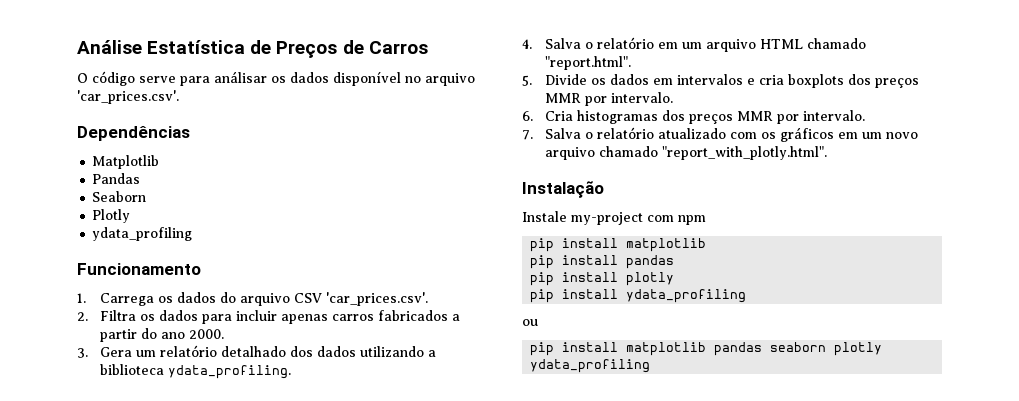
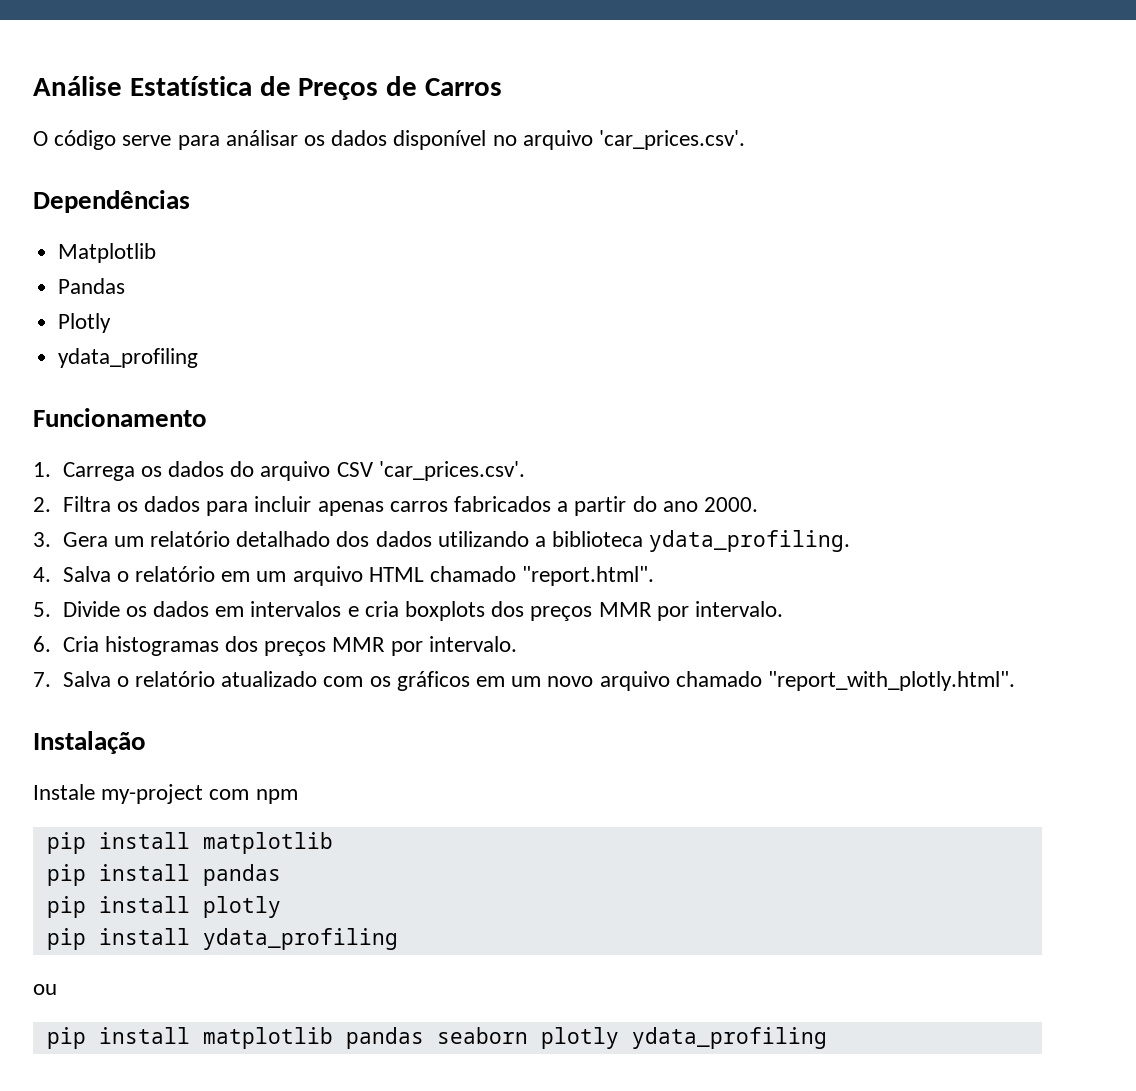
- Seaborn

